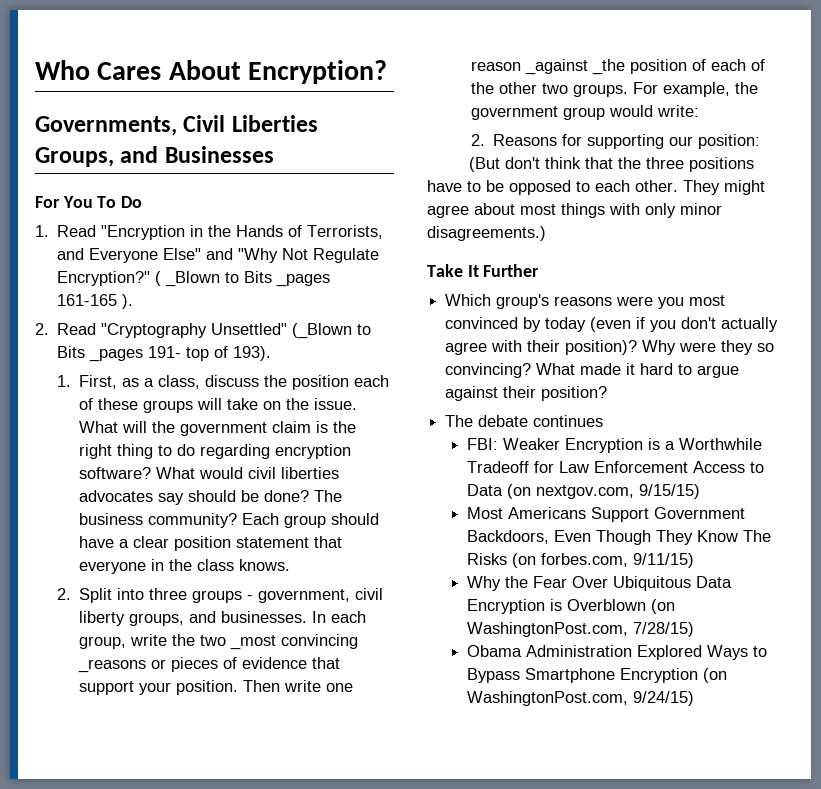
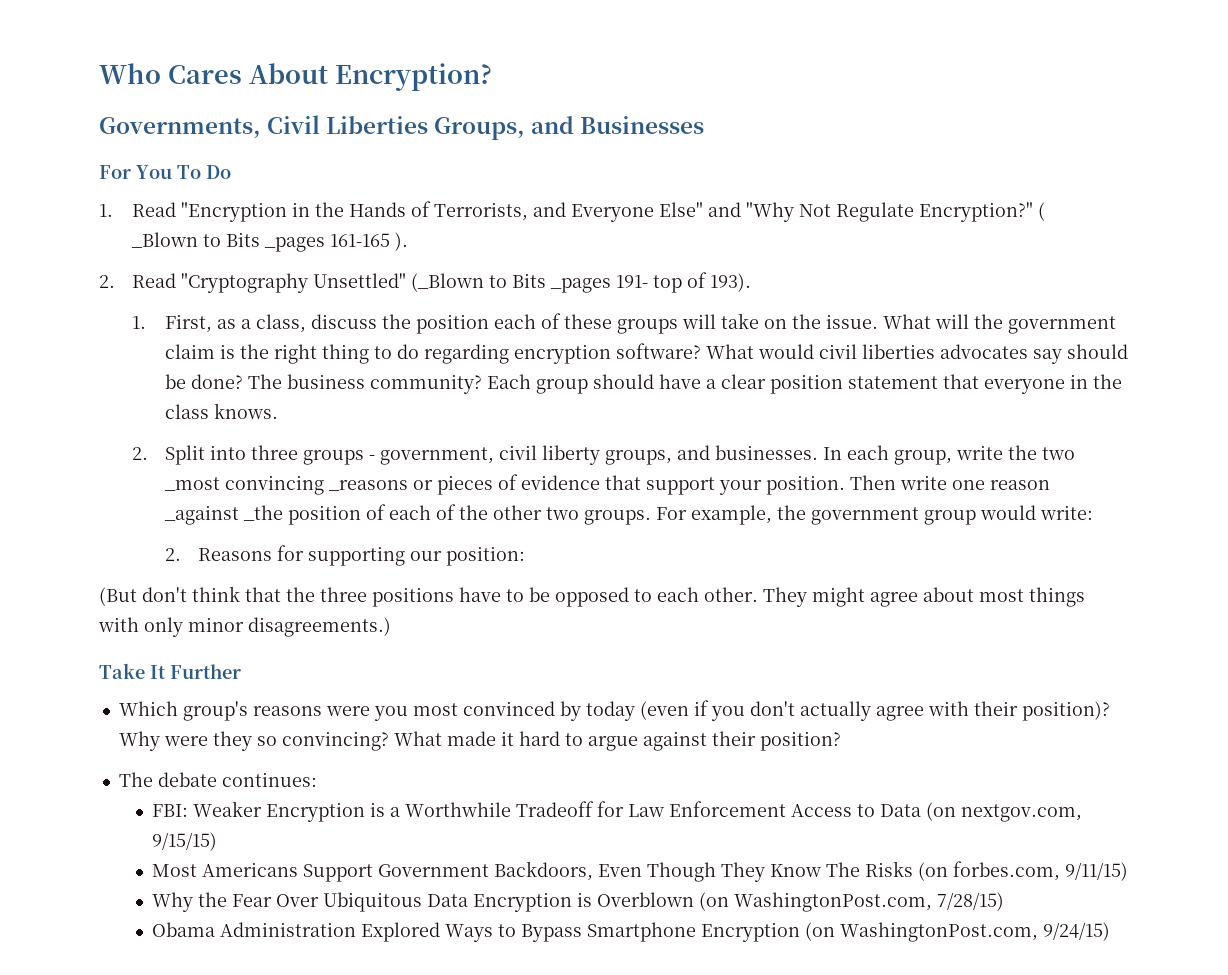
- ( _Blown to Bits _pages 161-165 ).
+ (
+ _Blown to Bits _pages 161-165 ).
- The debate continues
+ The debate continues:

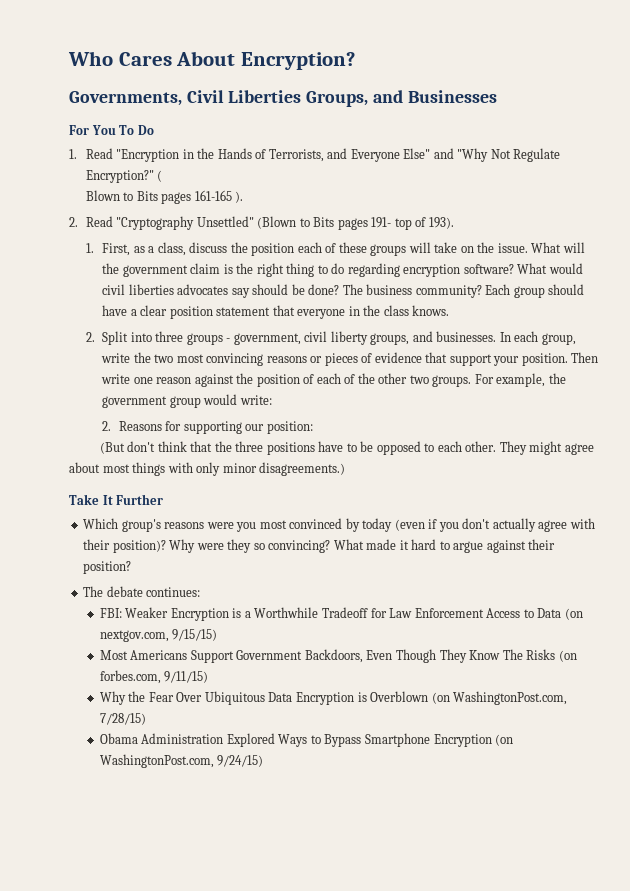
- _Blown to Bits _pages 161-165 ).
+ Blown to Bits pages 161-165 ).
- 2. Read "Cryptography Unsettled" (_Blown to Bits _pages 191- top of 193).
+ 2. Read "Cryptography Unsettled" (Blown to Bits pages 191- top of 193).
- In each group, write the two _most convincing _reasons or pieces of evidence that support your position.
+ In each group, write the two most convincing reasons or pieces of evidence that support your position.
- Then write one reason _against _the position of each of the other two groups.
+ Then write one reason against the position of each of the other two groups.

